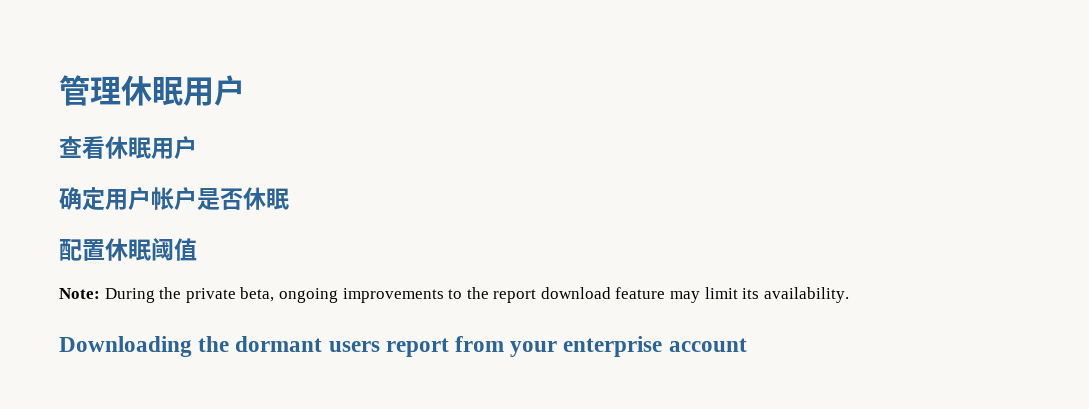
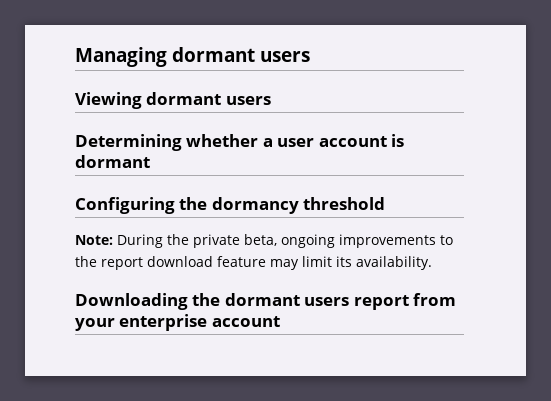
- 管理休眠用户
- 查看休眠用户
- 确定用户帐户是否休眠
- 配置休眠阈值
+ Managing dormant users
+ Viewing dormant users
+ Determining whether a user account is dormant
+ Configuring the dormancy threshold

